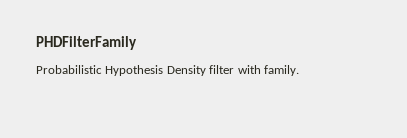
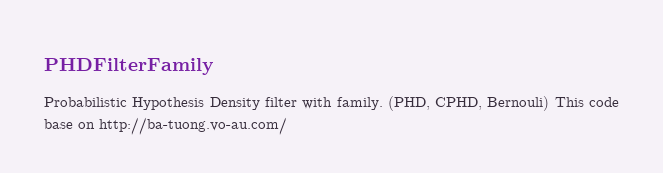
+ (PHD, CPHD, Bernouli) This code base on http://ba-tuong.vo-au.com/

